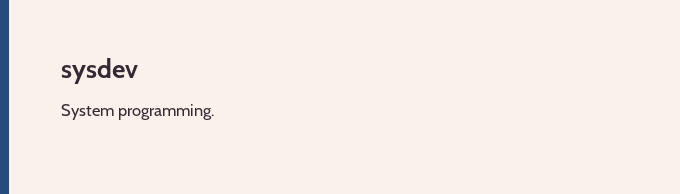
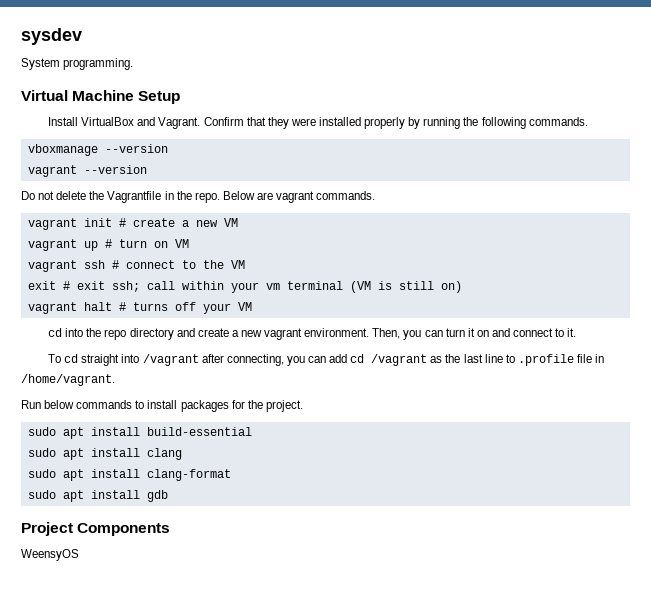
+ Virtual Machine Setup
+ Install VirtualBox and Vagrant. Confirm that they were installed properly by running the following commands.
+ vboxmanage --version
+ vagrant --version
+ Do not delete the Vagrantfile in the repo. Below are vagrant commands.
+ vagrant init # create a new VM
+ vagrant up # turn on VM
+ vagrant ssh # connect to the VM
+ exit # exit ssh; call within your vm terminal (VM is still on)
+ vagrant halt # turns off your VM
+ cd into the repo directory and create a new vagrant environment. Then, you can turn it on and connect to it.
+ To cd straight into /vagrant after connecting, you can add cd /vagrant as the last line to .profile file in /home/vagrant.
+ Run below commands to install packages for the project.
+ sudo apt install build-essential
+ sudo apt install clang
+ sudo apt install clang-format
+ sudo apt install gdb
+ Project Components
+ WeensyOS

